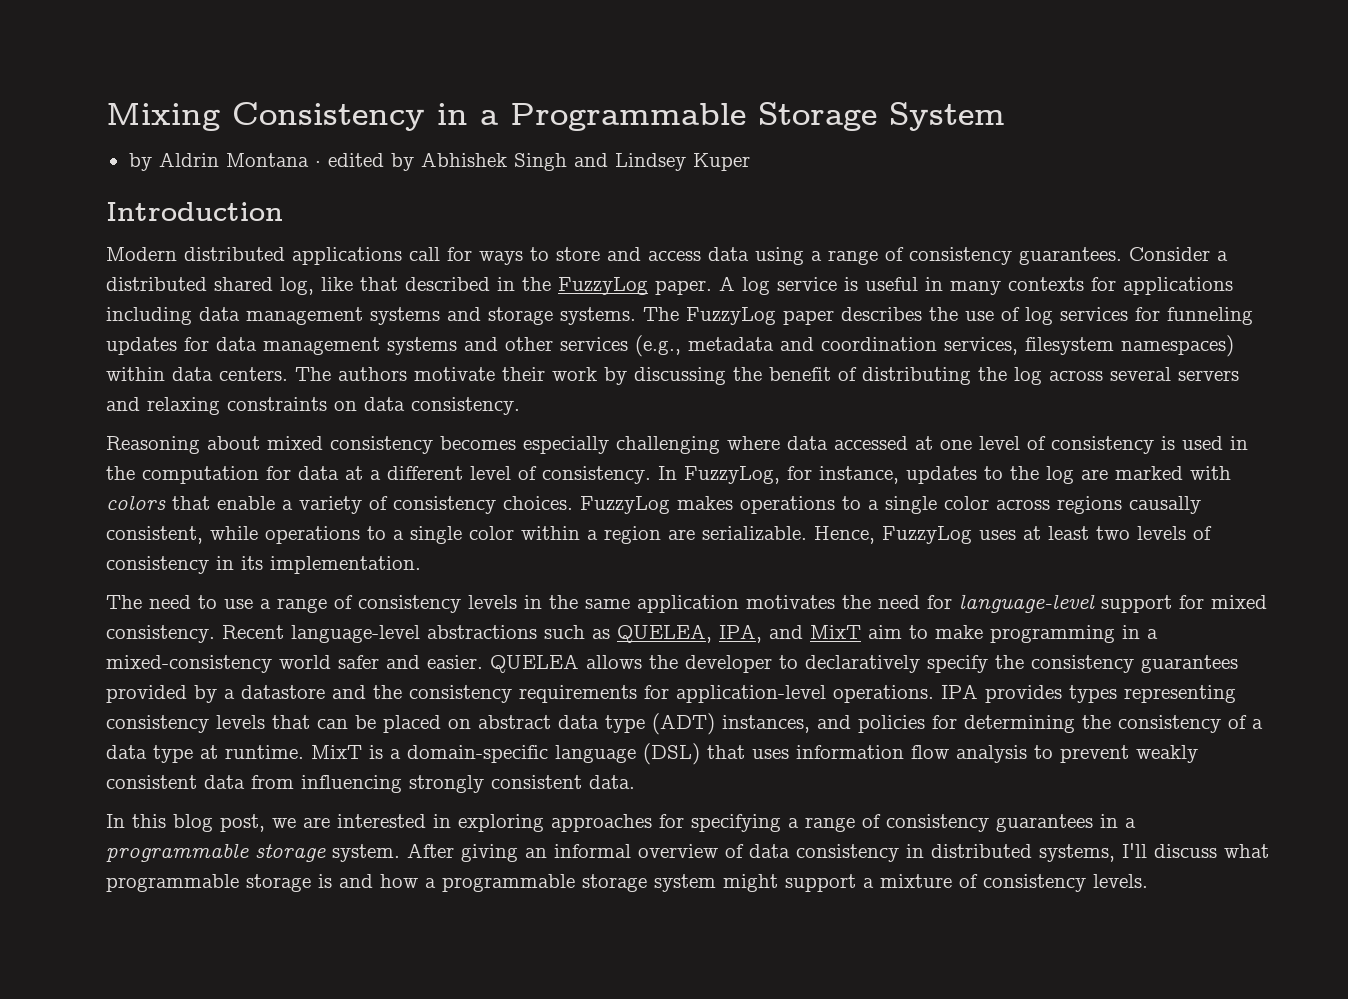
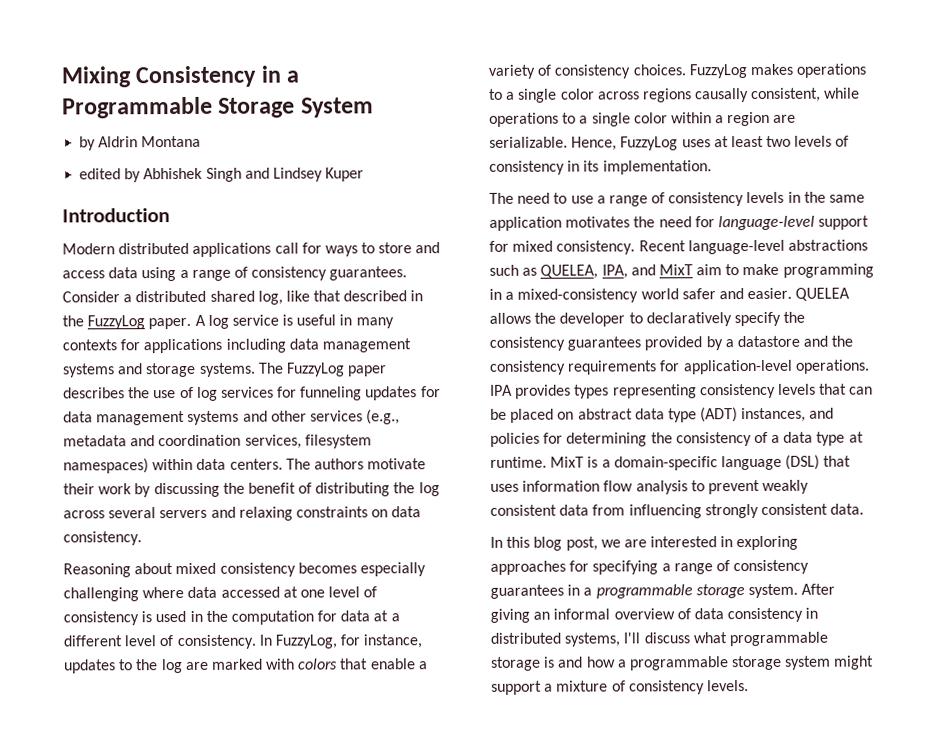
- by Aldrin Montana · edited by Abhishek Singh and Lindsey Kuper
+ by Aldrin Montana
+ edited by Abhishek Singh and Lindsey Kuper

